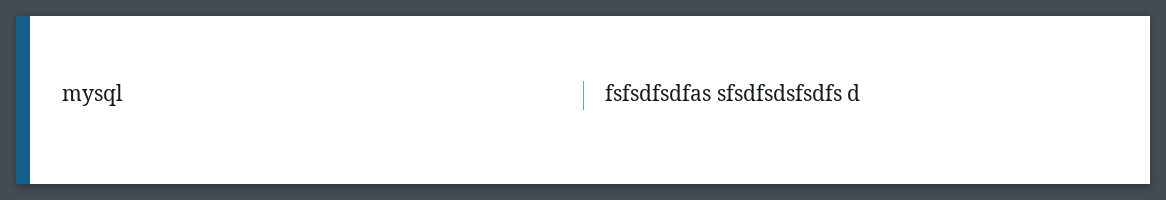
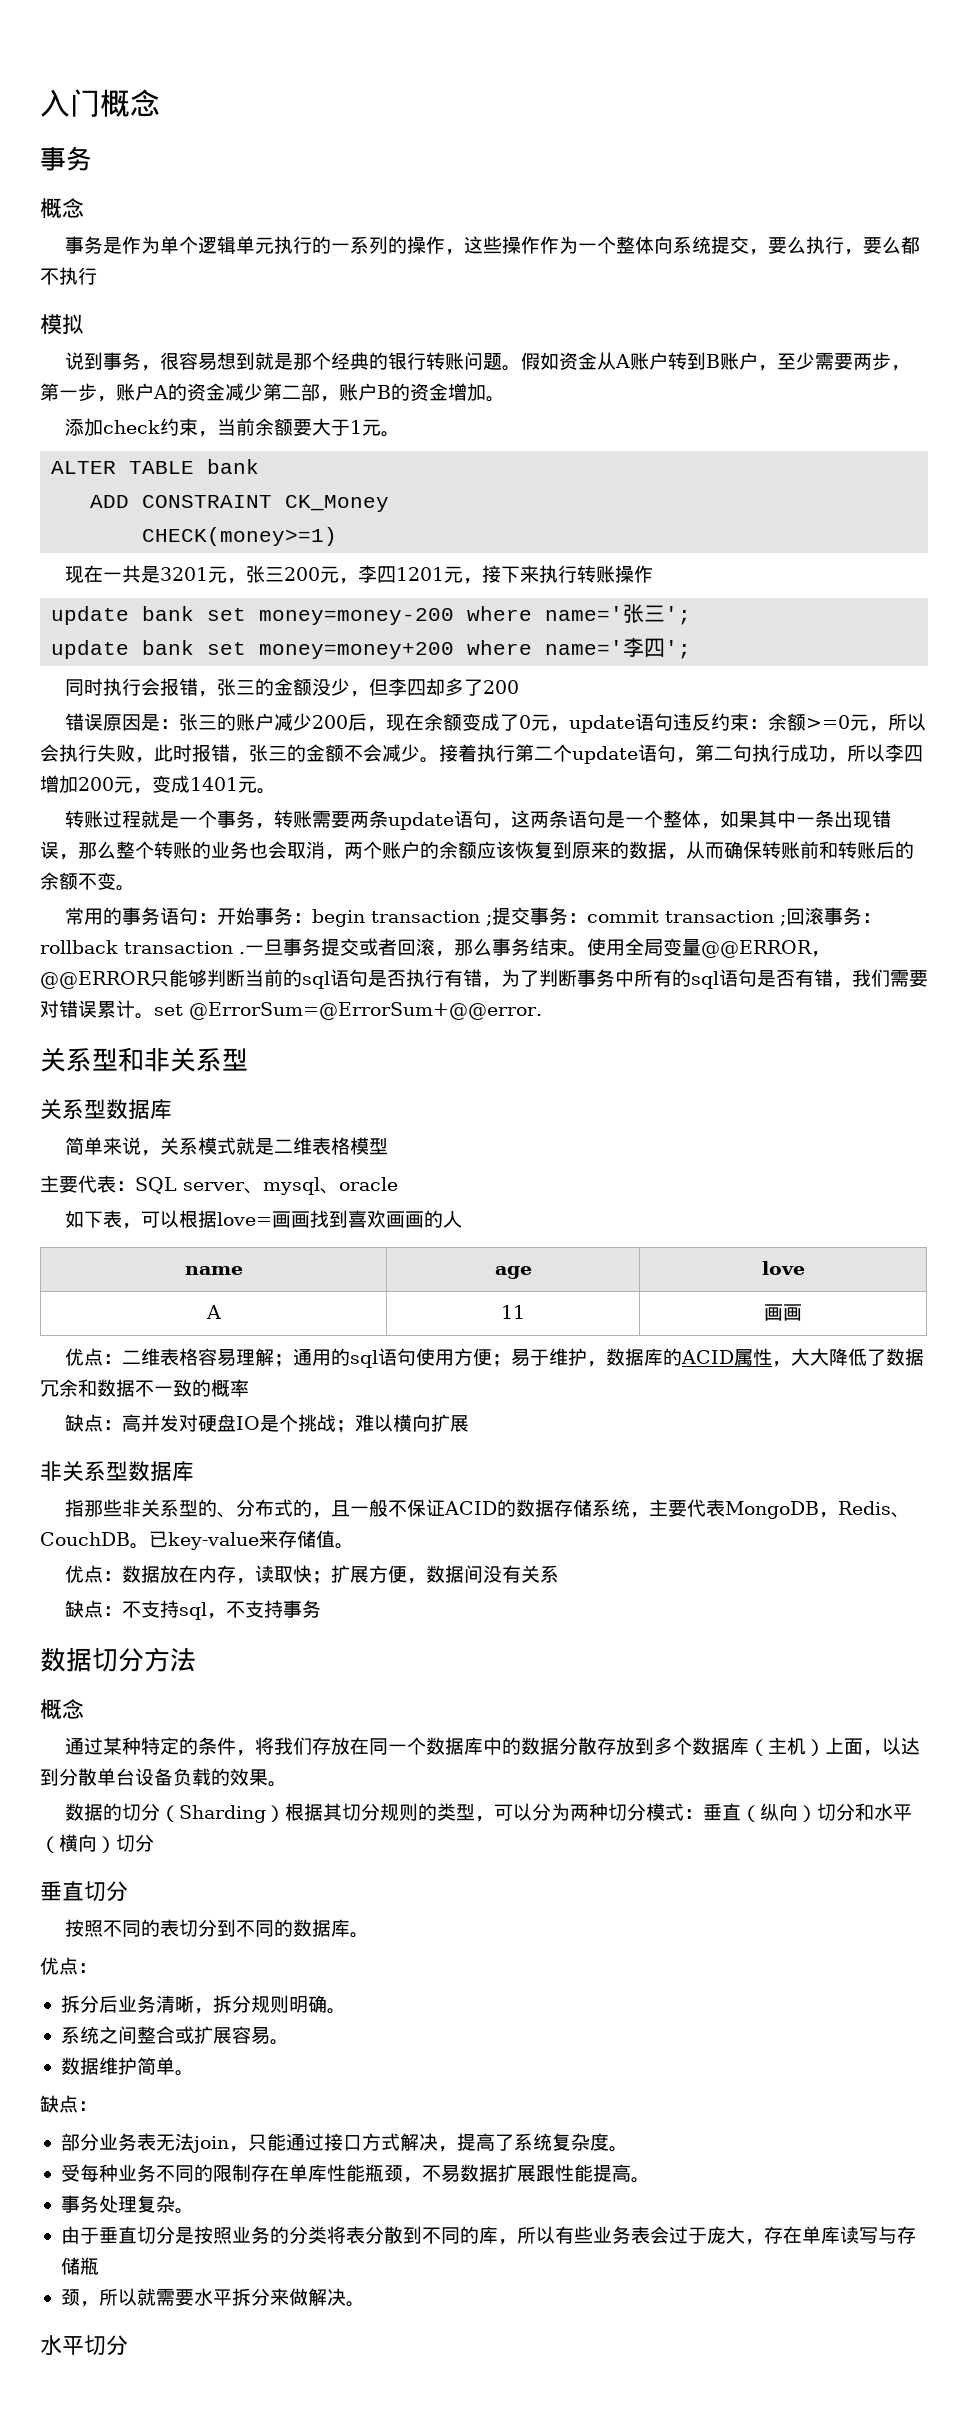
- mysql
- fsfsdfsdfas sfsdfsdsfsdfs d
+ 入门概念
+ 事务
+ 概念
+ 事务是作为单个逻辑单元执行的一系列的操作，这些操作作为一个整体向系统提交，要么执行，要么都不执行
+ 模拟
+ 说到事务，很容易想到就是那个经典的银行转账问题。假如资金从A账户转到B账户，至少需要两步，第一步，账户A的资金减少第二部，账户B的资金增加。
+ 添加check约束，当前余额要大于1元。
+ ALTER TABLE bank
+ ADD CONSTRAINT CK_Money
+ CHECK(money>=1)
+ 现在一共是3201元，张三200元，李四1201元，接下来执行转账操作
+ update bank set money=money-200 where name='张三';
+ update bank set money=money+200 where name='李四';
+ 同时执行会报错，张三的金额没少，但李四却多了200
+ 错误原因是：张三的账户减少200后，现在余额变成了0元，update语句违反约束：余额>=0元，所以会执行失败，此时报错，张三的金额不会减少。接着执行第二个update语句，第二句执行成功，所以李四增加200元，变成1401元。
+ 转账过程就是一个事务，转账需要两条update语句，这两条语句是一个整体，如果其中一条出现错误，那么整个转账的业务也会取消，两个账户的余额应该恢复到原来的数据，从而确保转账前和转账后的余额不变。
+ 常用的事务语句：开始事务：begin transaction ;提交事务：commit transaction ;回滚事务：rollback transaction .一旦事务提交或者回滚，那么事务结束。使用全局变量@@ERROR，@@ERROR只能够判断当前的sql语句是否执行有错，为了判断事务中所有的sql语句是否有错，我们需要对错误累计。set @ErrorSum=@ErrorSum+@@error.
+ 关系型和非关系型
+ 关系型数据库
+ 简单来说，关系模式就是二维表格模型
+ 主要代表：SQL server、mysql、oracle
+ 如下表，可以根据love=画画找到喜欢画画的人
+ name | age | love
+ A | 11 | 画画
+ 优点：二维表格容易理解；通用的sql语句使用方便；易于维护，数据库的ACID属性，大大降低了数据冗余和数据不一致的概率
+ 缺点：高并发对硬盘IO是个挑战；难以横向扩展
+ 非关系型数据库
+ 指那些非关系型的、分布式的，且一般不保证ACID的数据存储系统，主要代表MongoDB，Redis、CouchDB。已key-value来存储值。
+ 优点：数据放在内存，读取快；扩展方便，数据间没有关系
+ 缺点：不支持sql，不支持事务
+ 数据切分方法
+ 概念
+ 通过某种特定的条件，将我们存放在同一个数据库中的数据分散存放到多个数据库（主机）上面，以达到分散单台设备负载的效果。
+ 数据的切分（Sharding）根据其切分规则的类型，可以分为两种切分模式：垂直（纵向）切分和水平（横向）切分
+ 垂直切分
+ 按照不同的表切分到不同的数据库。
+ 优点：
+ 拆分后业务清晰，拆分规则明确。
+ 系统之间整合或扩展容易。
+ 数据维护简单。
+ 缺点：
+ 部分业务表无法join，只能通过接口方式解决，提高了系统复杂度。
+ 受每种业务不同的限制存在单库性能瓶颈，不易数据扩展跟性能提高。
+ 事务处理复杂。
+ 由于垂直切分是按照业务的分类将表分散到不同的库，所以有些业务表会过于庞大，存在单库读写与存储瓶
+ 颈，所以就需要水平拆分来做解决。
+ 水平切分

